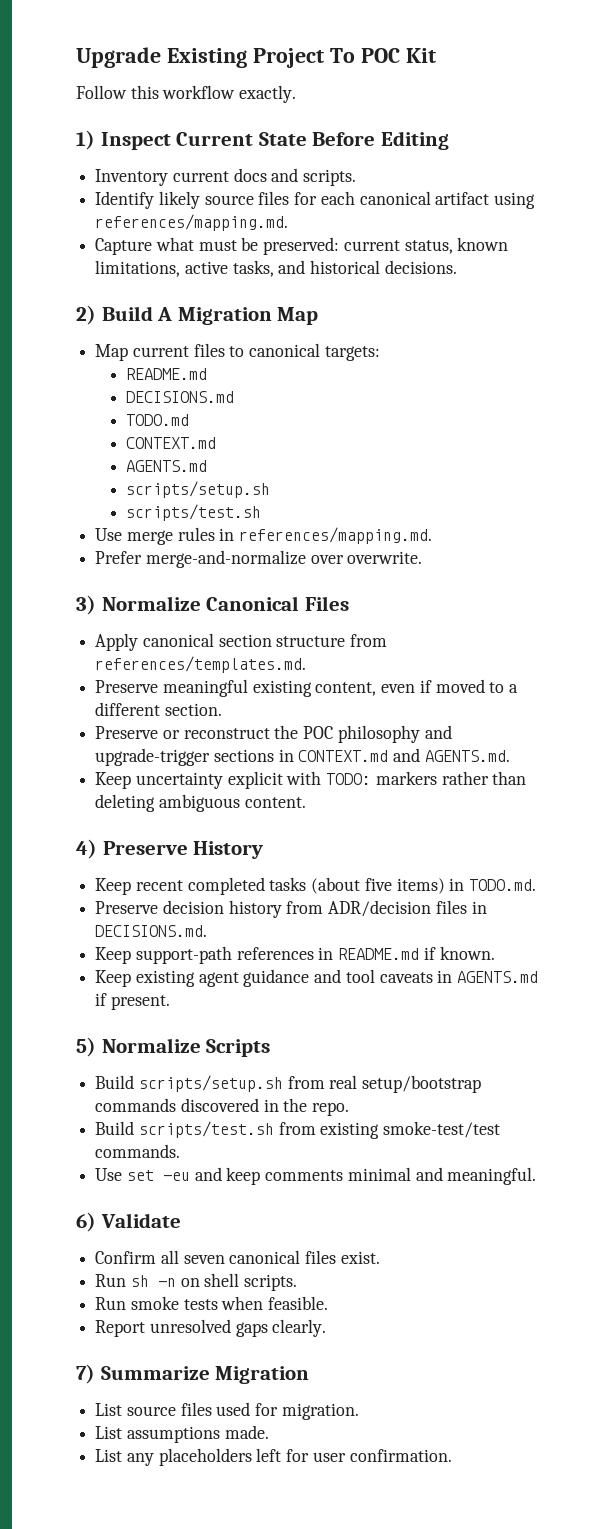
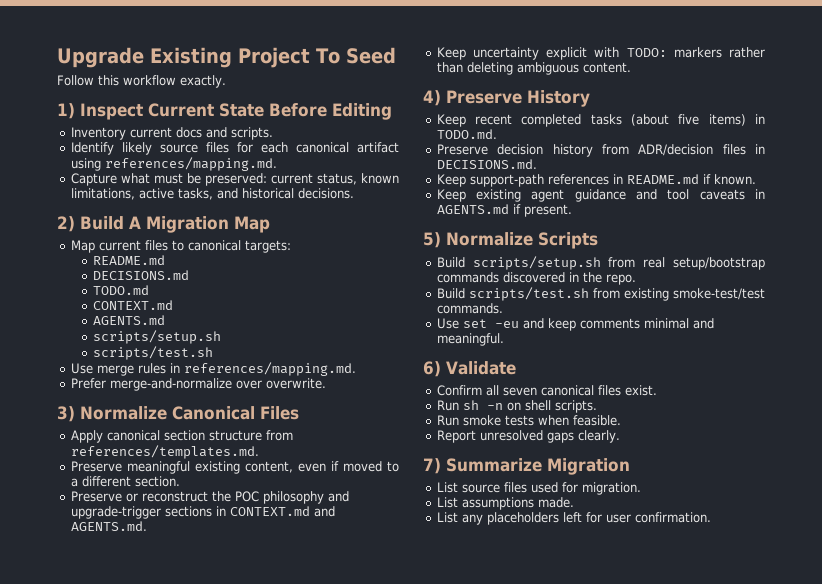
- Upgrade Existing Project To POC Kit
+ Upgrade Existing Project To Seed

